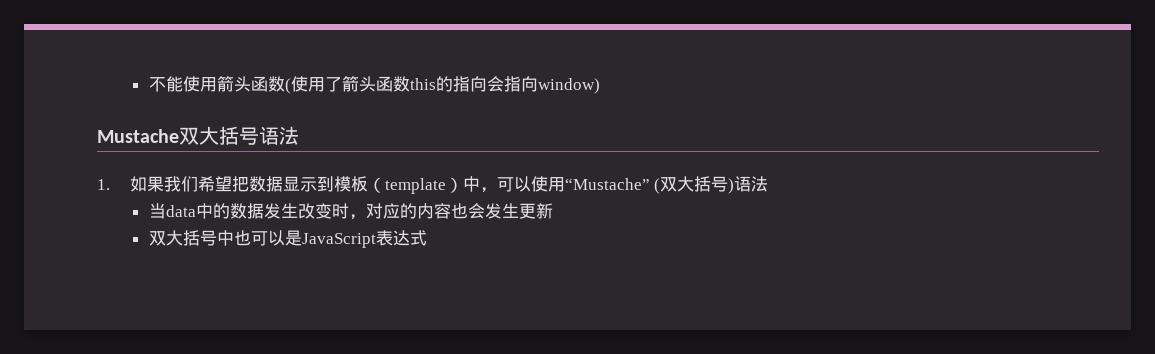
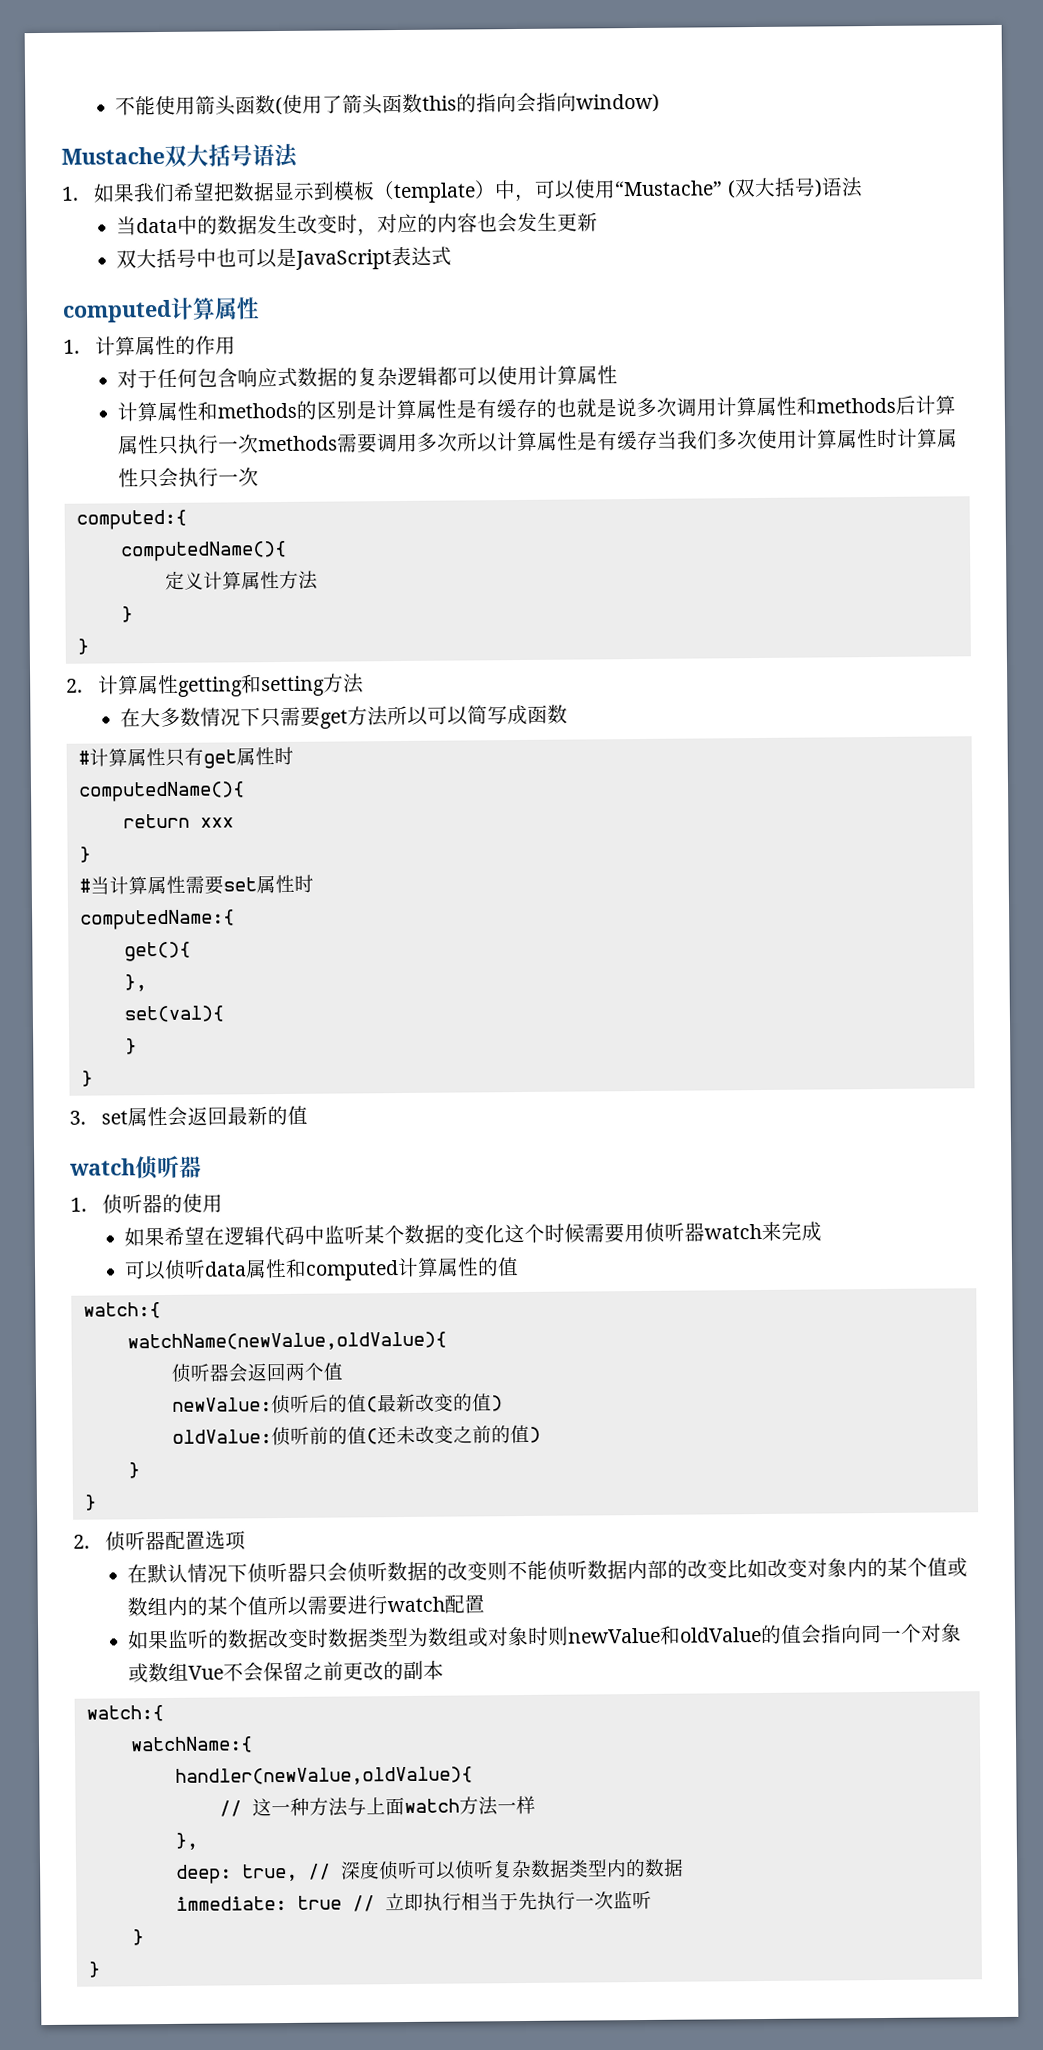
  双大括号中也可以是JavaScript表达式
+ computed计算属性
+ 1.计算属性的作用
+ 对于任何包含响应式数据的复杂逻辑都可以使用计算属性
+ 计算属性和methods的区别是计算属性是有缓存的也就是说多次调用计算属性和methods后计算属性只执行一次methods需要调用多次所以计算属性是有缓存当我们多次使用计算属性时计算属性只会执行一次
+ computed:{
+ computedName(){
+ 定义计算属性方法
+ }
+ }
+ 2.计算属性getting和setting方法
+ 在大多数情况下只需要get方法所以可以简写成函数
+ #计算属性只有get属性时
+ computedName(){
+ return xxx
+ }
+ #当计算属性需要set属性时
+ computedName:{
+ get(){
+ },
+ set(val){
+ }
+ }
+ 3. set属性会返回最新的值
+ watch侦听器
+ 1.侦听器的使用
+ 如果希望在逻辑代码中监听某个数据的变化这个时候需要用侦听器watch来完成
+ 可以侦听data属性和computed计算属性的值
+ watch:{
+ watchName(newValue,oldValue){
+ 侦听器会返回两个值
+ newValue:侦听后的值(最新改变的值)
+ oldValue:侦听前的值(还未改变之前的值)
+ }
+ }
+ 2.侦听器配置选项
+ 在默认情况下侦听器只会侦听数据的改变则不能侦听数据内部的改变比如改变对象内的某个值或数组内的某个值所以需要进行watch配置
+ 如果监听的数据改变时数据类型为数组或对象时则newValue和oldValue的值会指向同一个对象或数组Vue不会保留之前更改的副本
+ watch:{
+ watchName:{
+ handler(newValue,oldValue){
+ // 这一种方法与上面watch方法一样
+ },
+ deep: true, // 深度侦听可以侦听复杂数据类型内的数据
+ immediate: true // 立即执行相当于先执行一次监听
+ }
+ }

